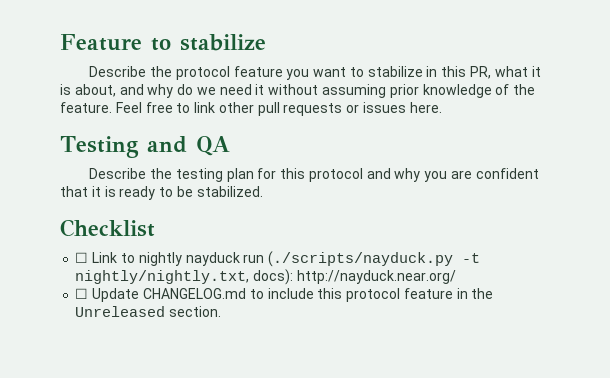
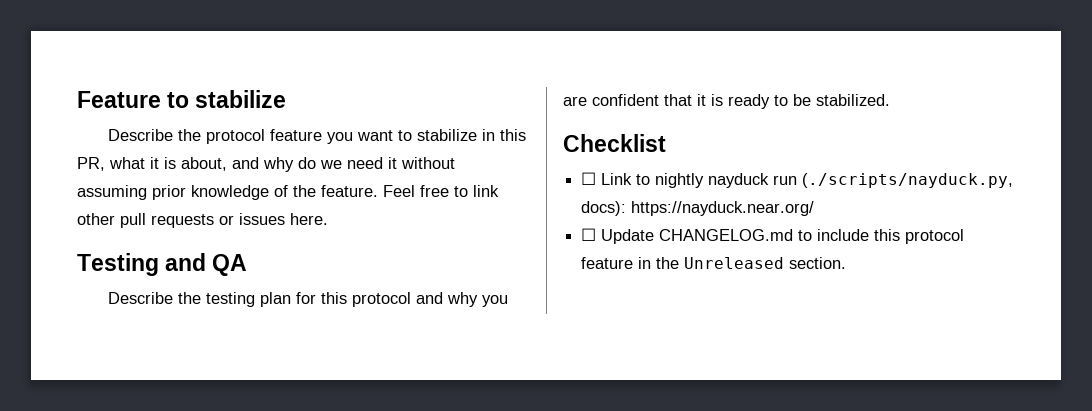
- ☐ Link to nightly nayduck run (./scripts/nayduck.py -t nightly/nightly.txt, docs): http://nayduck.near.org/
+ ☐ Link to nightly nayduck run (./scripts/nayduck.py, docs): https://nayduck.near.org/

